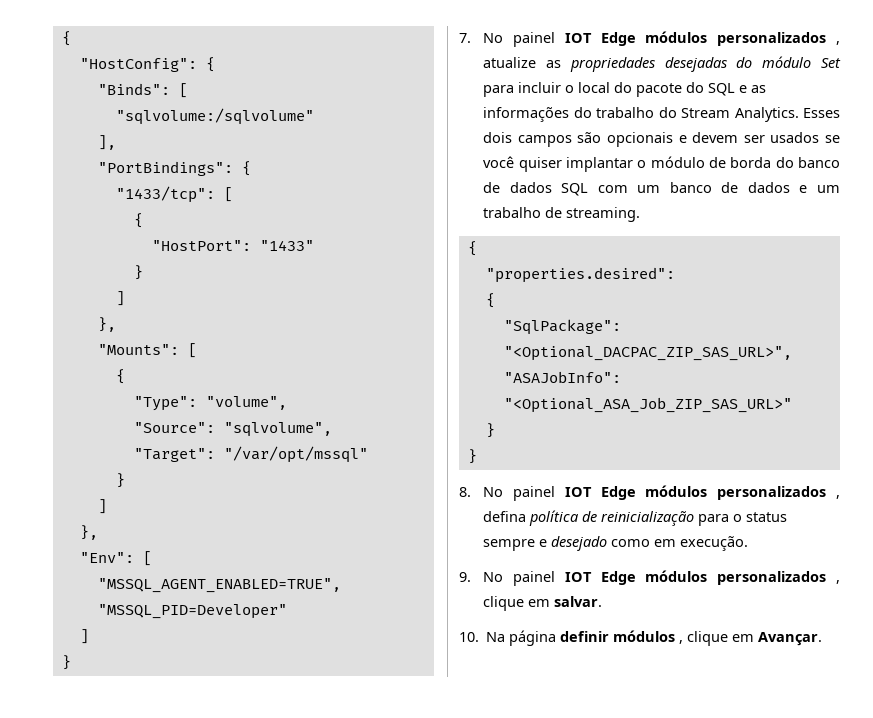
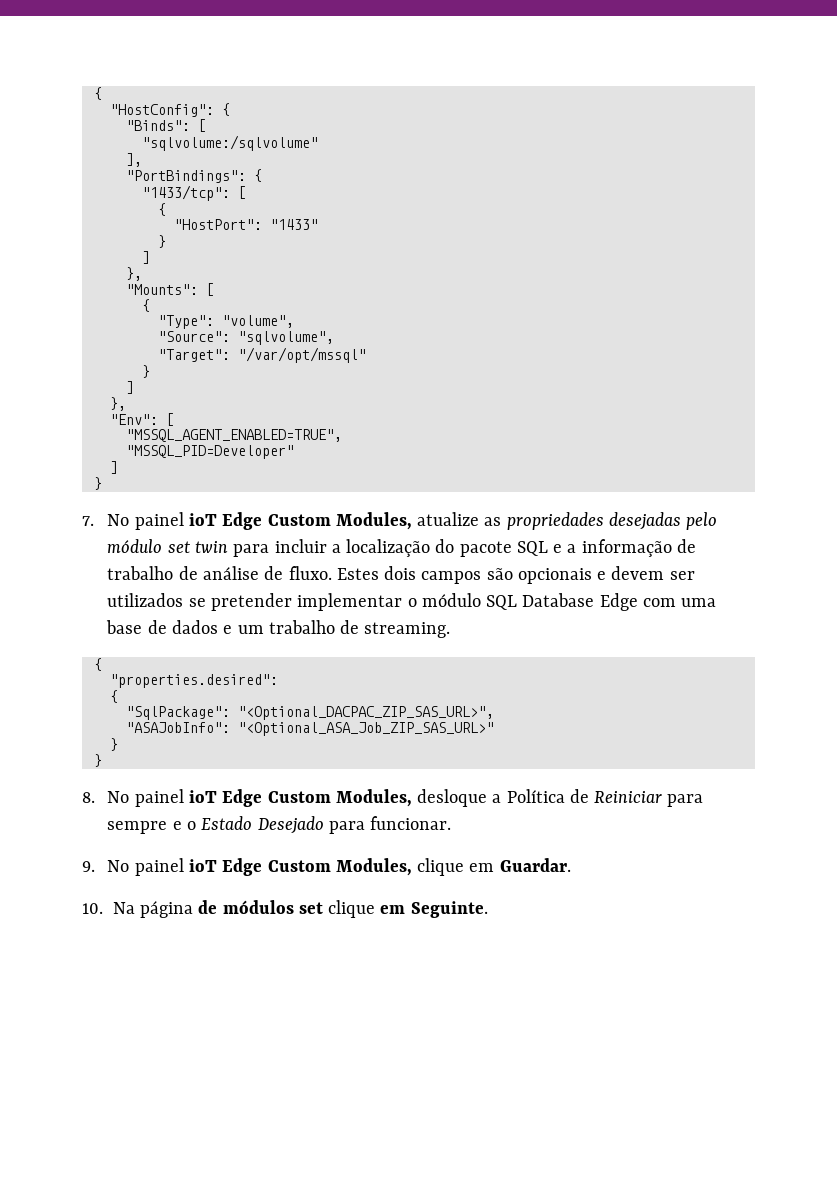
- 7. No painel IOT Edge módulos personalizados , atualize as propriedades desejadas do módulo Set para incluir o local do pacote do SQL e as informações do trabalho do Stream Analytics. Esses dois campos são opcionais e devem ser usados se você quiser implantar o módulo de borda do banco de dados SQL com um banco de dados e um trabalho de streaming.
+ 7. No painel ioT Edge Custom Modules, atualize as propriedades desejadas pelo módulo set twin para incluir a localização do pacote SQL e a informação de trabalho de análise de fluxo. Estes dois campos são opcionais e devem ser utilizados se pretender implementar o módulo SQL Database Edge com uma base de dados e um trabalho de streaming.
- 8. No painel IOT Edge módulos personalizados , defina política de reinicialização para o status sempre e desejado como em execução.
- 9. No painel IOT Edge módulos personalizados , clique em salvar.
+ 8. No painel ioT Edge Custom Modules, desloque a Política de Reiniciar para sempre e o Estado Desejado para funcionar.
+ 9. No painel ioT Edge Custom Modules, clique em Guardar.
- 10. Na página definir módulos , clique em Avançar.
+ 10. Na página de módulos set clique em Seguinte.

